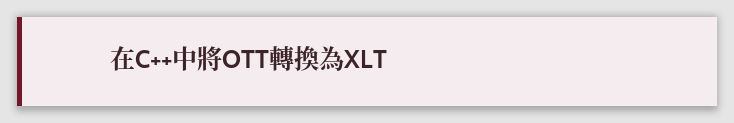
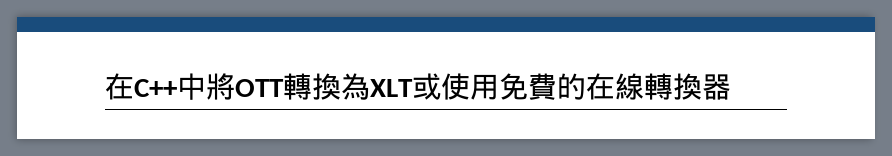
- 在C++中將OTT轉換為XLT
+ 在C++中將OTT轉換為XLT或使用免費的在線轉換器

